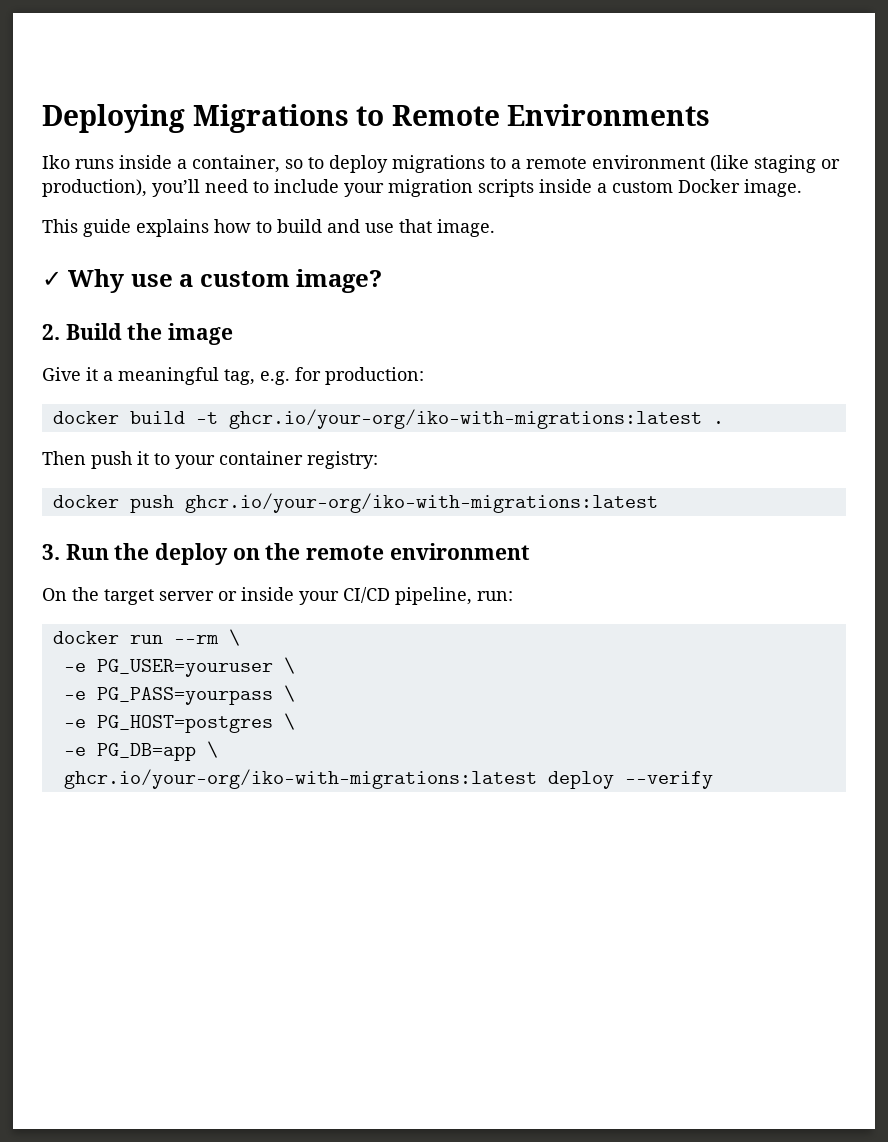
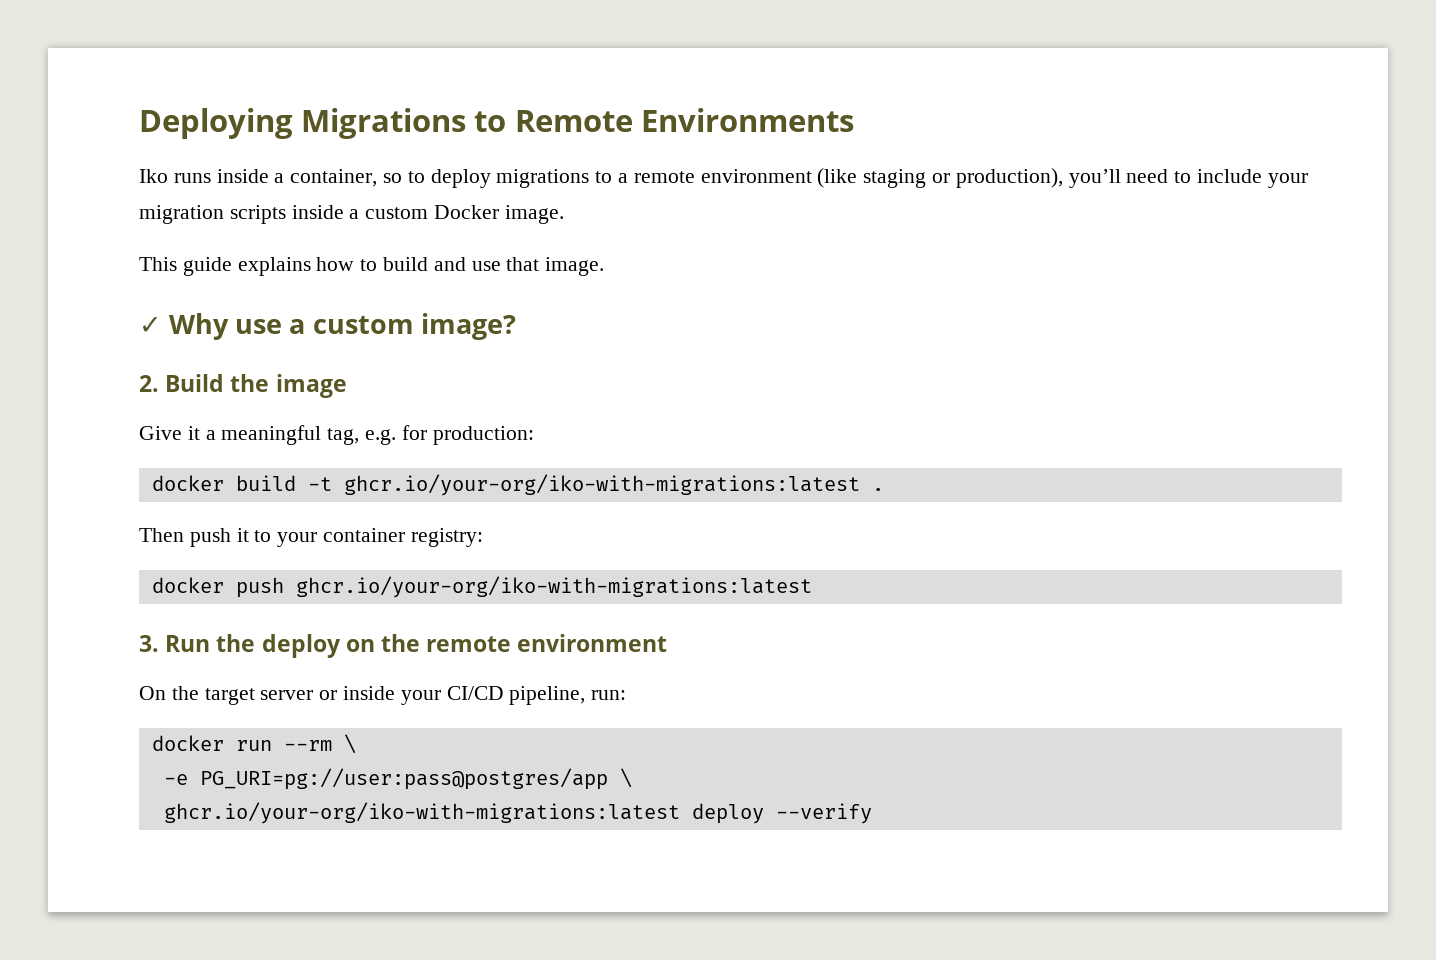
- -e PG_USER=youruser \
- -e PG_PASS=yourpass \
- -e PG_HOST=postgres \
- -e PG_DB=app \
+ -e PG_URI=pg://user:pass@postgres/app \

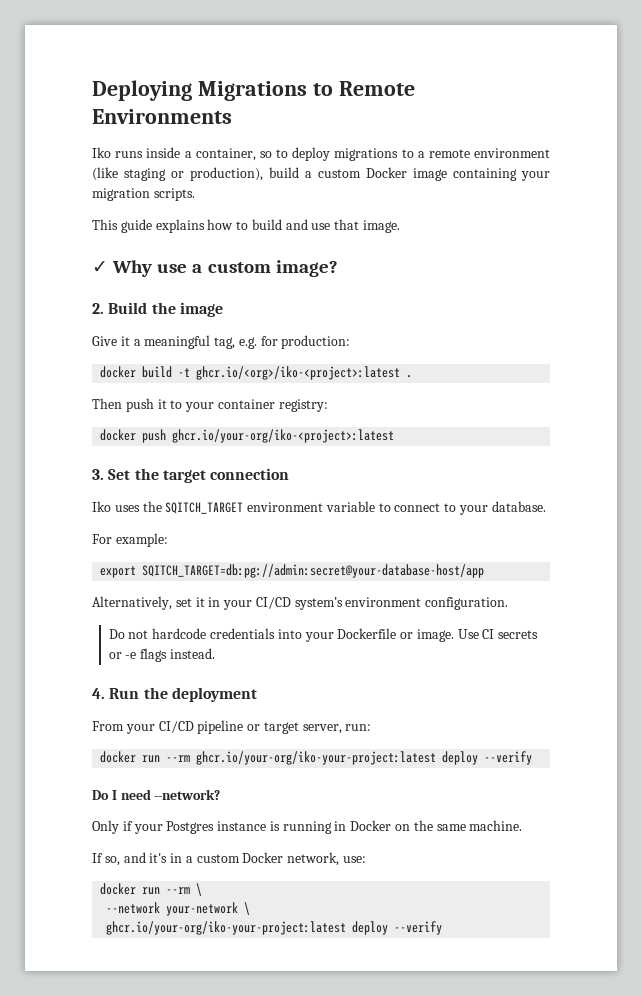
- Iko runs inside a container, so to deploy migrations to a remote environment (like staging or production), you’ll need to include your migration scripts inside a custom Docker image.
+ Iko runs inside a container, so to deploy migrations to a remote environment (like staging or production), build a custom Docker image containing your migration scripts.
- docker build -t ghcr.io/your-org/iko-with-migrations:latest .
+ docker build -t ghcr.io/<org>/iko-<project>:latest .
- docker push ghcr.io/your-org/iko-with-migrations:latest
+ docker push ghcr.io/your-org/iko-<project>:latest
- 3. Run the deploy on the remote environment
- On the target server or inside your CI/CD pipeline, run:
+ 3. Set the target connection
+ Iko uses the SQITCH_TARGET environment variable to connect to your database.
+ For example:
+ export SQITCH_TARGET=db:pg://admin:secret@your-database-host/app
+ Alternatively, set it in your CI/CD system’s environment configuration.
+ Do not hardcode credentials into your Dockerfile or image. Use CI secrets or -e flags instead.
+ 4. Run the deployment
+ From your CI/CD pipeline or target server, run:
+ docker run --rm ghcr.io/your-org/iko-your-project:latest deploy --verify
+ Do I need --network?
+ Only if your Postgres instance is running in Docker on the same machine.
+ If so, and it's in a custom Docker network, use:
- -e PG_URI=pg://user:pass@postgres/app \
- ghcr.io/your-org/iko-with-migrations:latest deploy --verify
+ --network your-network \
+ ghcr.io/your-org/iko-your-project:latest deploy --verify

